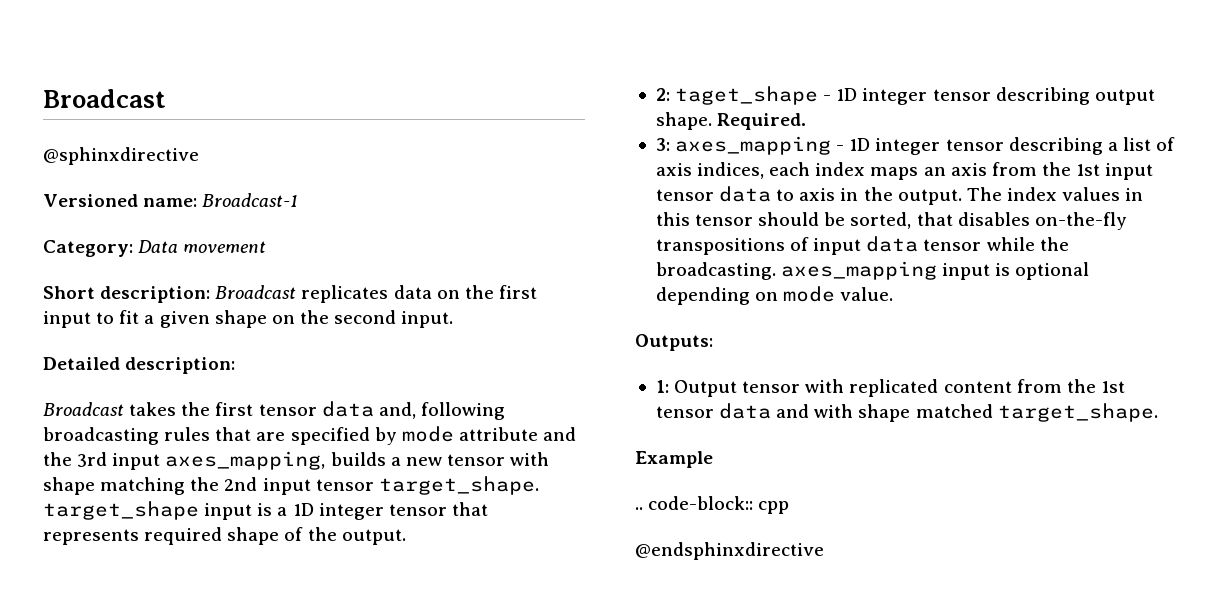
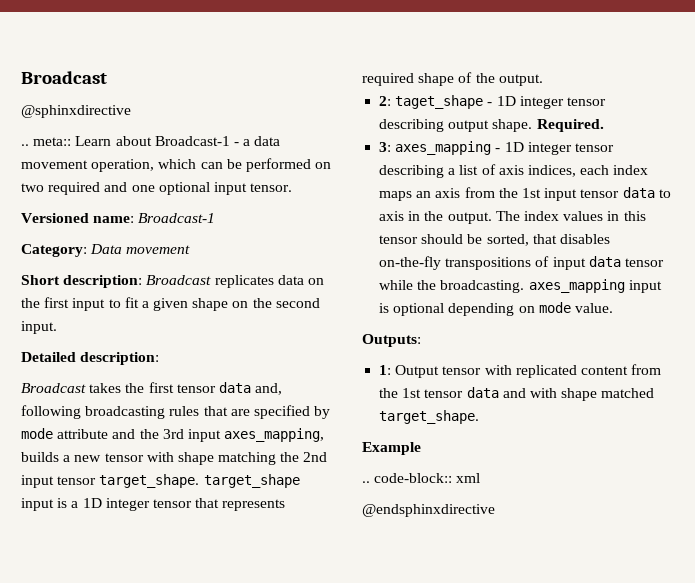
+ .. meta:: Learn about Broadcast-1 - a data movement operation, which can be performed on two required and one optional input tensor.
- .. code-block:: cpp
+ .. code-block:: xml

